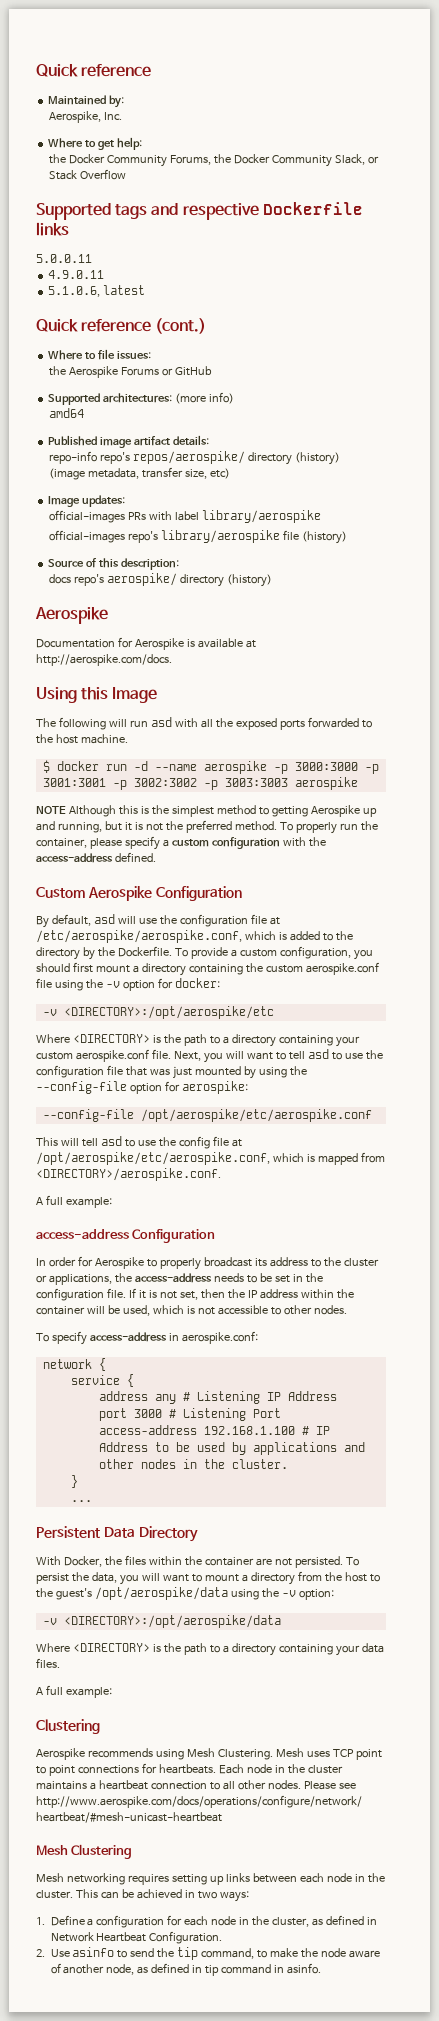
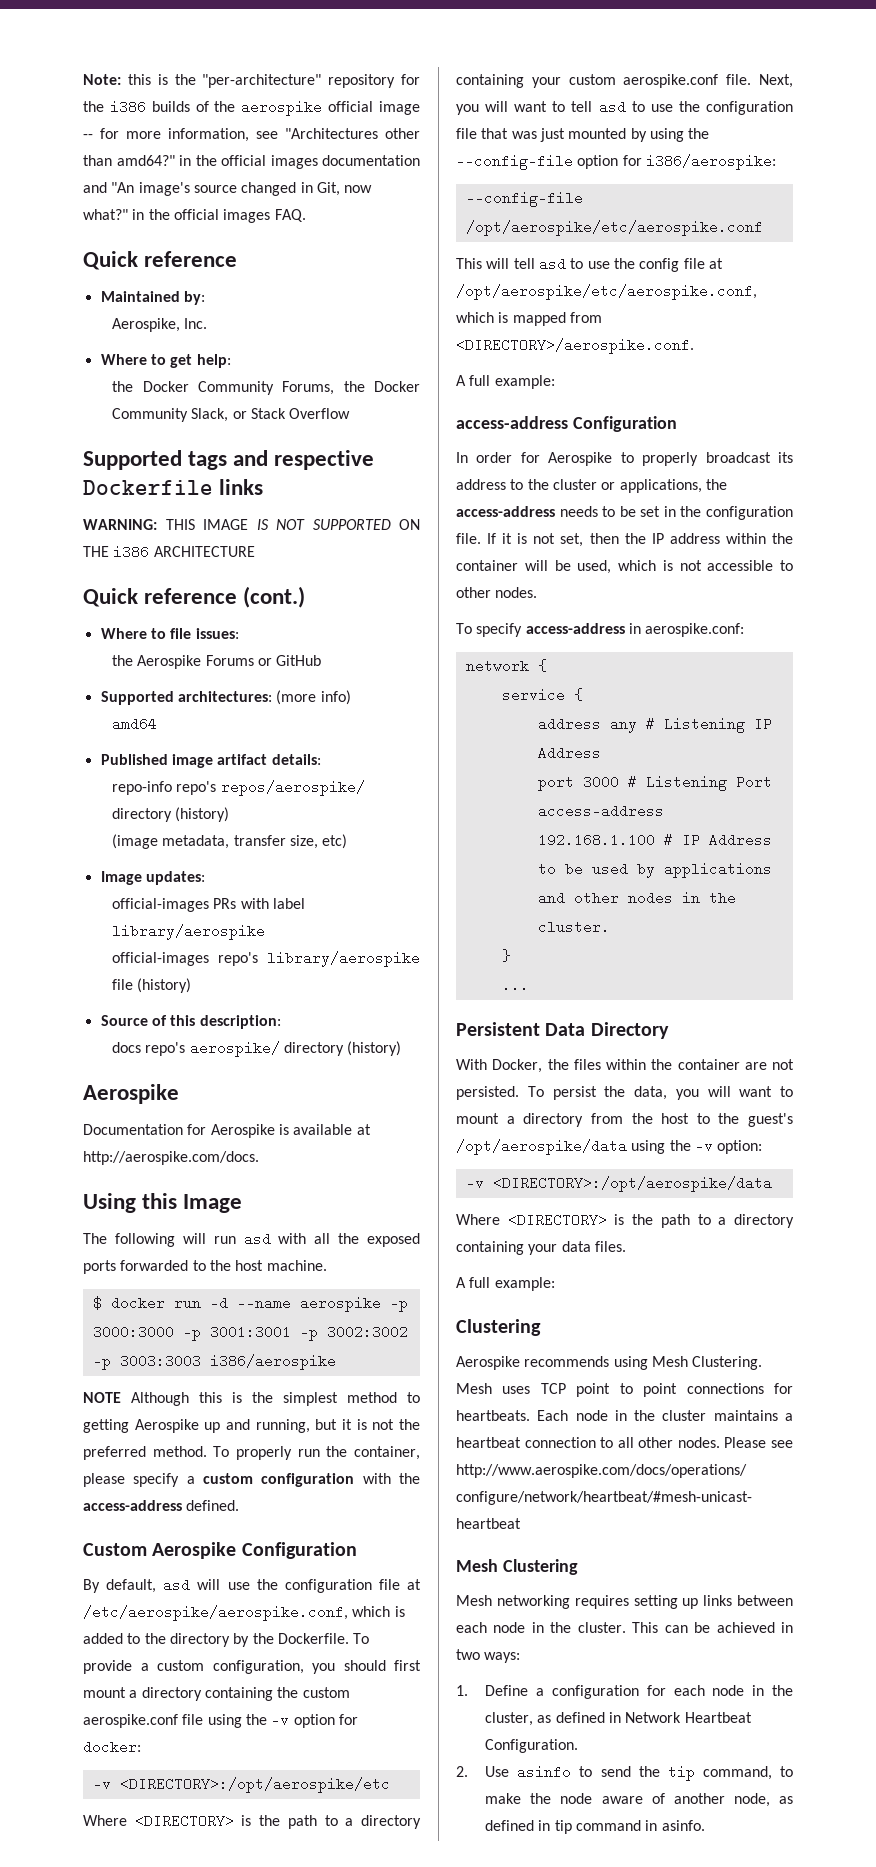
+ Note: this is the "per-architecture" repository for the i386 builds of the aerospike official image -- for more information, see "Architectures other than amd64?" in the official images documentation and "An image's source changed in Git, now what?" in the official images FAQ.
- 5.0.0.11
- 4.9.0.11
- 5.1.0.6, latest
+ WARNING: THIS IMAGE IS NOT SUPPORTED ON THE i386 ARCHITECTURE
- $ docker run -d --name aerospike -p 3000:3000 -p 3001:3001 -p 3002:3002 -p 3003:3003 aerospike
+ $ docker run -d --name aerospike -p 3000:3000 -p 3001:3001 -p 3002:3002 -p 3003:3003 i386/aerospike
- Next, you will want to tell asd to use the configuration file that was just mounted by using the --config-file option for aerospike:
+ Next, you will want to tell asd to use the configuration file that was just mounted by using the --config-file option for i386/aerospike:

